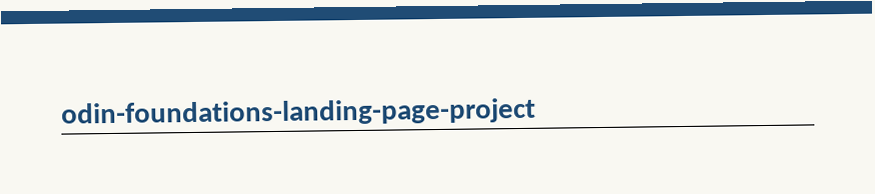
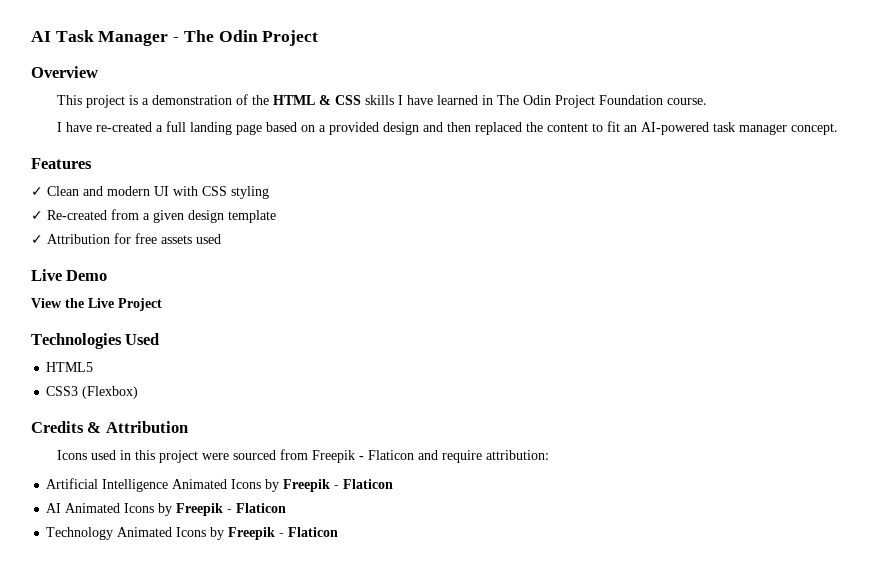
- odin-foundations-landing-page-project
+ AI Task Manager - The Odin Project
+ Overview
+ This project is a demonstration of the HTML & CSS skills I have learned in The Odin Project Foundation course.
+ I have re-created a full landing page based on a provided design and then replaced the content to fit an AI-powered task manager concept.
+ Features
+ ✓ Clean and modern UI with CSS styling
+ ✓ Re-created from a given design template
+ ✓ Attribution for free assets used
+ Live Demo
+ View the Live Project
+ Technologies Used
+ HTML5
+ CSS3 (Flexbox)
+ Credits & Attribution
+ Icons used in this project were sourced from Freepik - Flaticon and require attribution:
+ Artificial Intelligence Animated Icons by Freepik - Flaticon
+ AI Animated Icons by Freepik - Flaticon
+ Technology Animated Icons by Freepik - Flaticon

